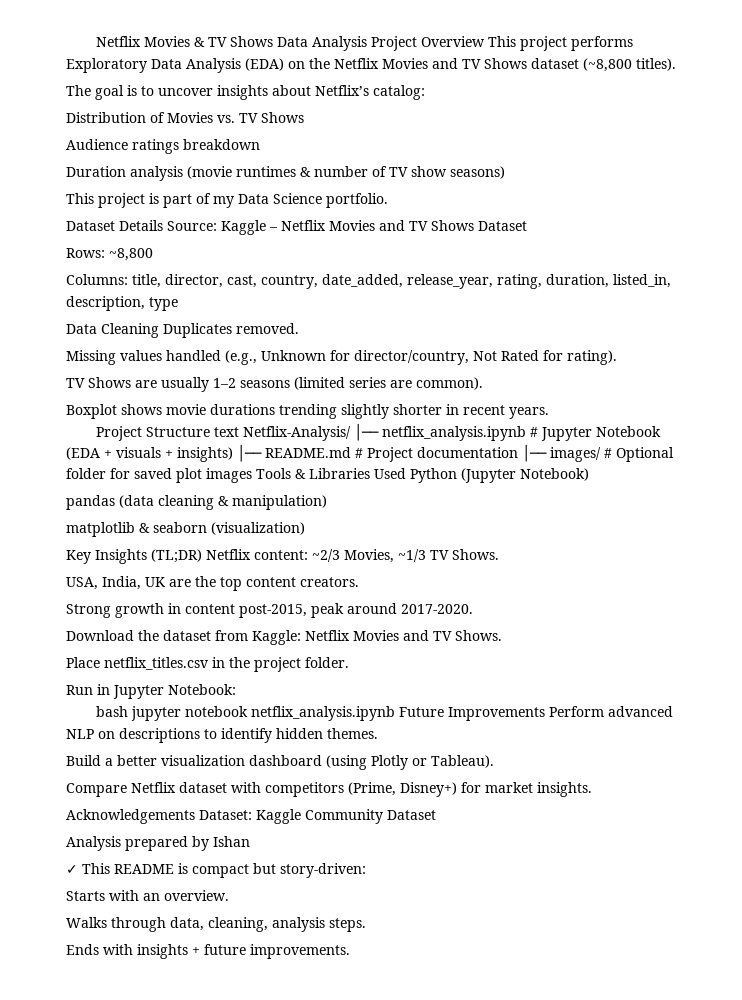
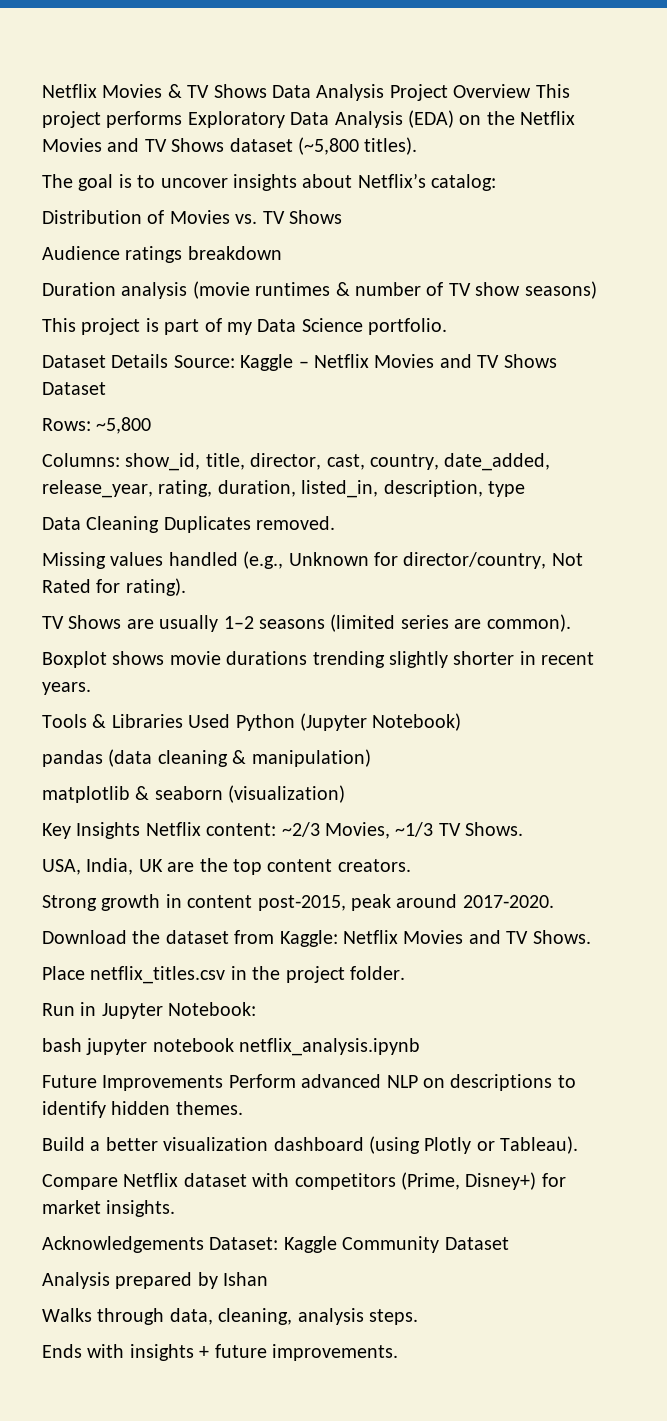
- Netflix Movies & TV Shows Data Analysis Project Overview This project performs Exploratory Data Analysis (EDA) on the Netflix Movies and TV Shows dataset (~8,800 titles).
+ Netflix Movies & TV Shows Data Analysis Project Overview This project performs Exploratory Data Analysis (EDA) on the Netflix Movies and TV Shows dataset (~5,800 titles).
- Rows: ~8,800
+ Rows: ~5,800
- Columns: title, director, cast, country, date_added, release_year, rating, duration, listed_in, description, type
+ Columns: show_id, title, director, cast, country, date_added, release_year, rating, duration, listed_in, description, type
- Project Structure text Netflix-Analysis/ │── netflix_analysis.ipynb # Jupyter Notebook (EDA + visuals + insights) │── README.md # Project documentation │── images/ # Optional folder for saved plot images Tools & Libraries Used Python (Jupyter Notebook)
+ Tools & Libraries Used Python (Jupyter Notebook)
- Key Insights (TL;DR) Netflix content: ~2/3 Movies, ~1/3 TV Shows.
+ Key Insights Netflix content: ~2/3 Movies, ~1/3 TV Shows.
- bash jupyter notebook netflix_analysis.ipynb Future Improvements Perform advanced NLP on descriptions to identify hidden themes.
+ bash jupyter notebook netflix_analysis.ipynb
+ Future Improvements Perform advanced NLP on descriptions to identify hidden themes.
- ✓ This README is compact but story-driven:
- Starts with an overview.

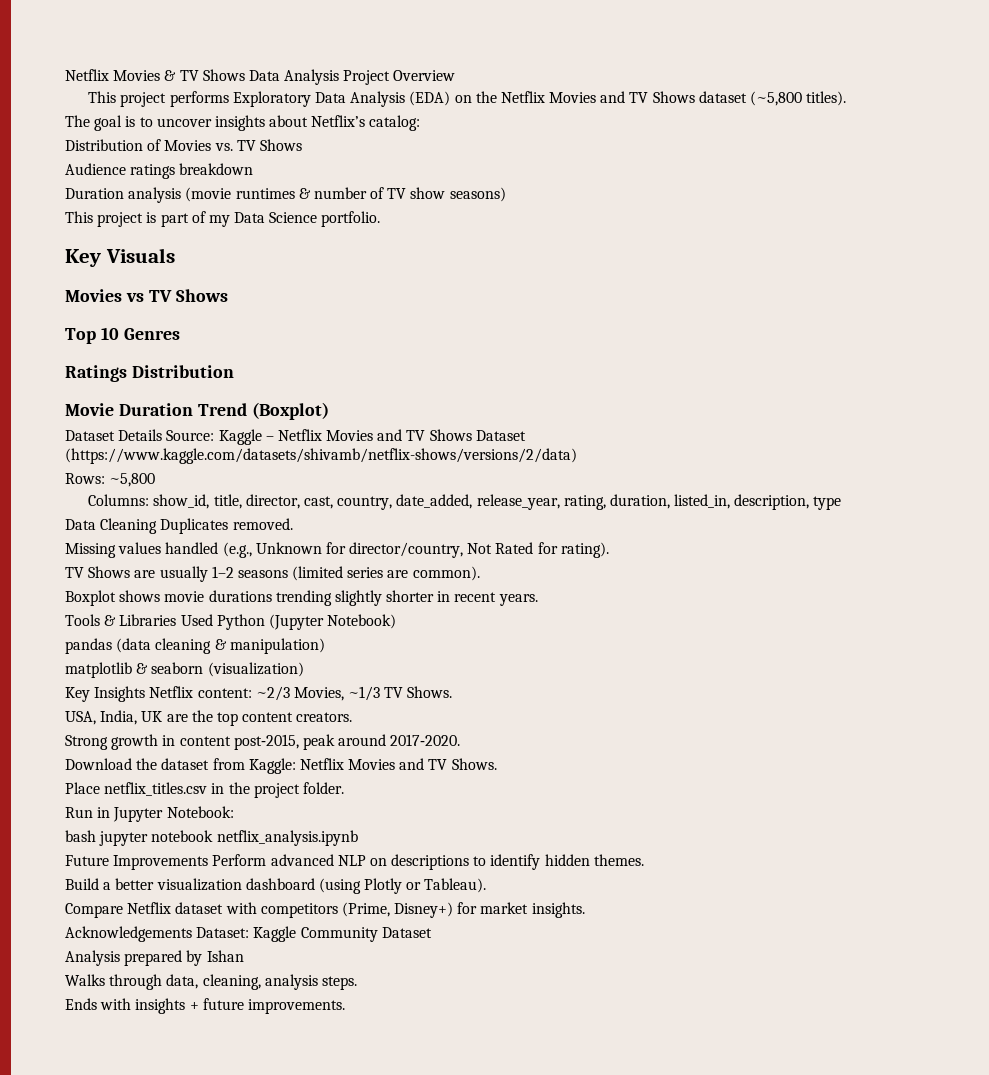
- Netflix Movies & TV Shows Data Analysis Project Overview This project performs Exploratory Data Analysis (EDA) on the Netflix Movies and TV Shows dataset (~5,800 titles).
+ Netflix Movies & TV Shows Data Analysis Project Overview
+ This project performs Exploratory Data Analysis (EDA) on the Netflix Movies and TV Shows dataset (~5,800 titles).
+ Key Visuals
+ Movies vs TV Shows
+ Top 10 Genres
+ Ratings Distribution
+ Movie Duration Trend (Boxplot)
- Dataset Details Source: Kaggle – Netflix Movies and TV Shows Dataset
+ Dataset Details Source: Kaggle – Netflix Movies and TV Shows Dataset (https://www.kaggle.com/datasets/shivamb/netflix-shows/versions/2/data)

